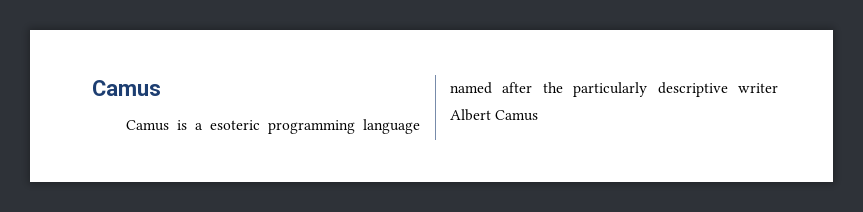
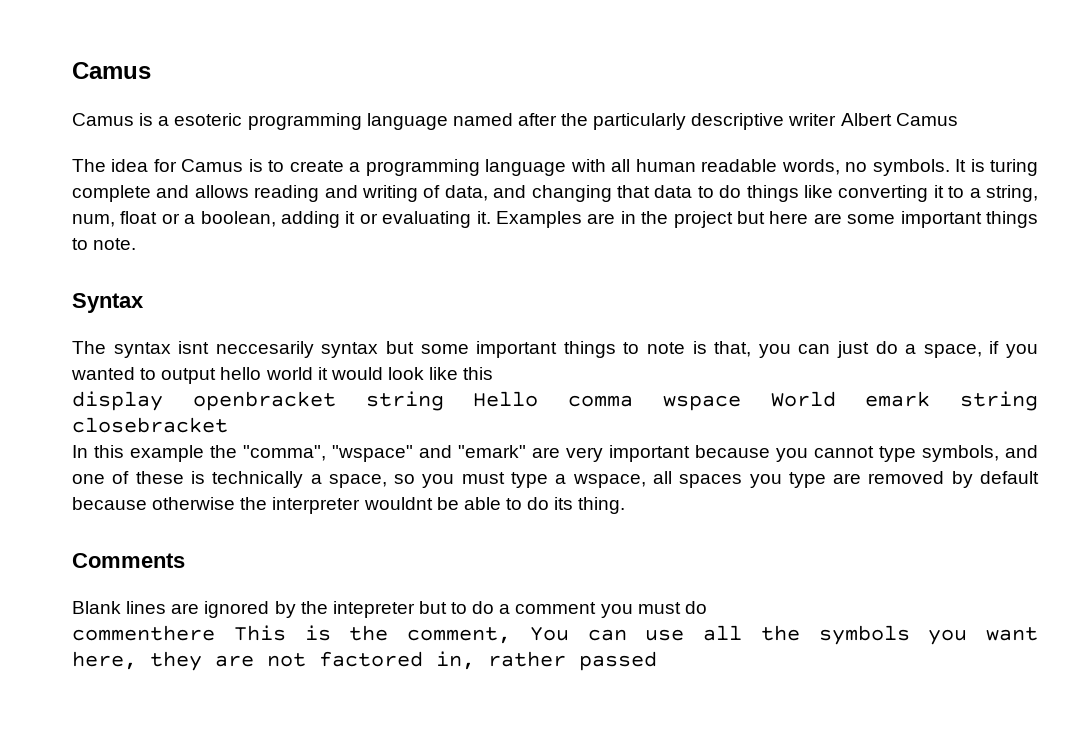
+ The idea for Camus is to create a programming language with all human readable words, no symbols. It is turing complete and allows reading and writing of data, and changing that data to do things like converting it to a string, num, float or a boolean, adding it or evaluating it. Examples are in the project but here are some important things to note.
+ Syntax
+ The syntax isnt neccesarily syntax but some important things to note is that, you can just do a space, if you wanted to output hello world it would look like this
+ display openbracket string Hello comma wspace World emark string closebracket
+ In this example the "comma", "wspace" and "emark" are very important because you cannot type symbols, and one of these is technically a space, so you must type a wspace, all spaces you type are removed by default because otherwise the interpreter wouldnt be able to do its thing.
+ Comments
+ Blank lines are ignored by the intepreter but to do a comment you must do
+ commenthere This is the comment, You can use all the symbols you want here, they are not factored in, rather passed

